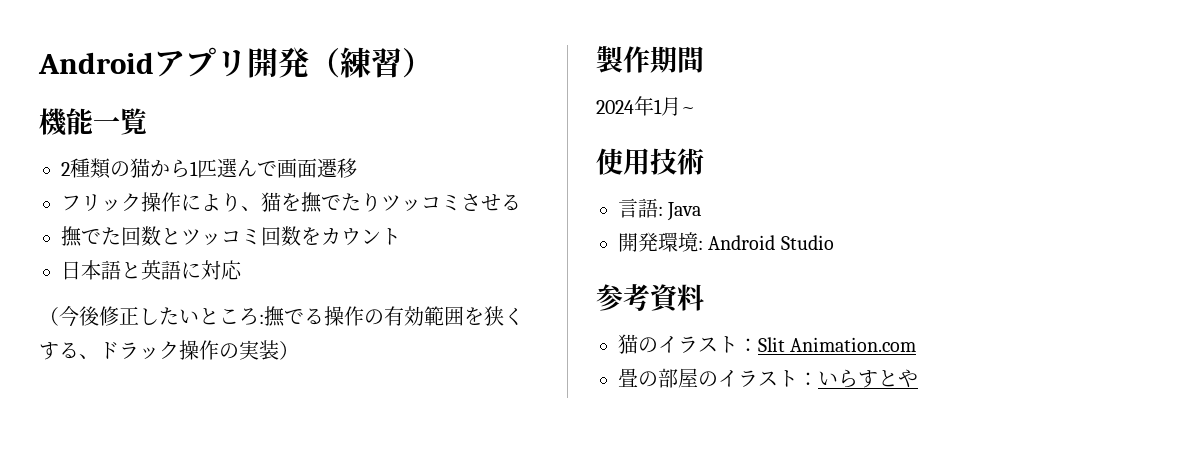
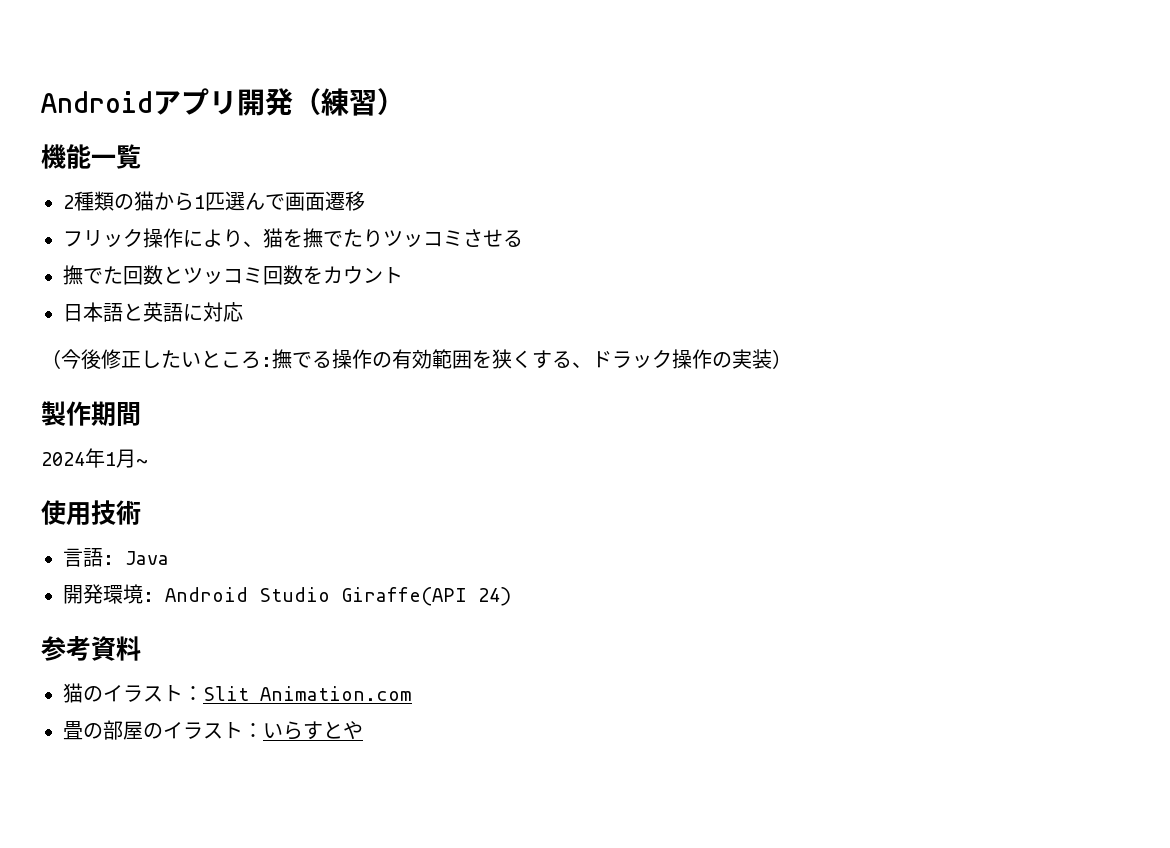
- 開発環境: Android Studio
+ 開発環境: Android Studio Giraffe(API 24)

